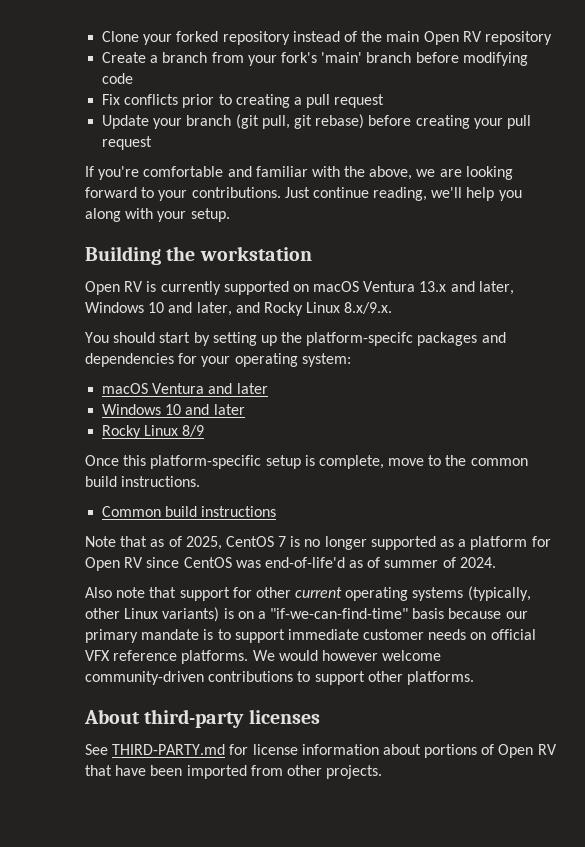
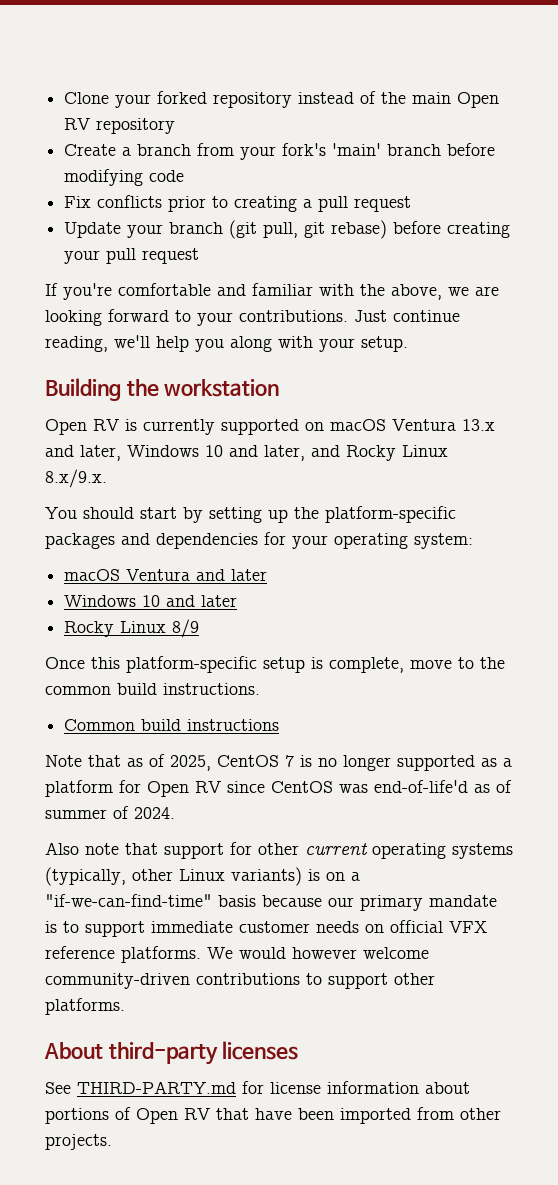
- You should start by setting up the platform-specifc packages and dependencies for your operating system:
+ You should start by setting up the platform-specific packages and dependencies for your operating system:

